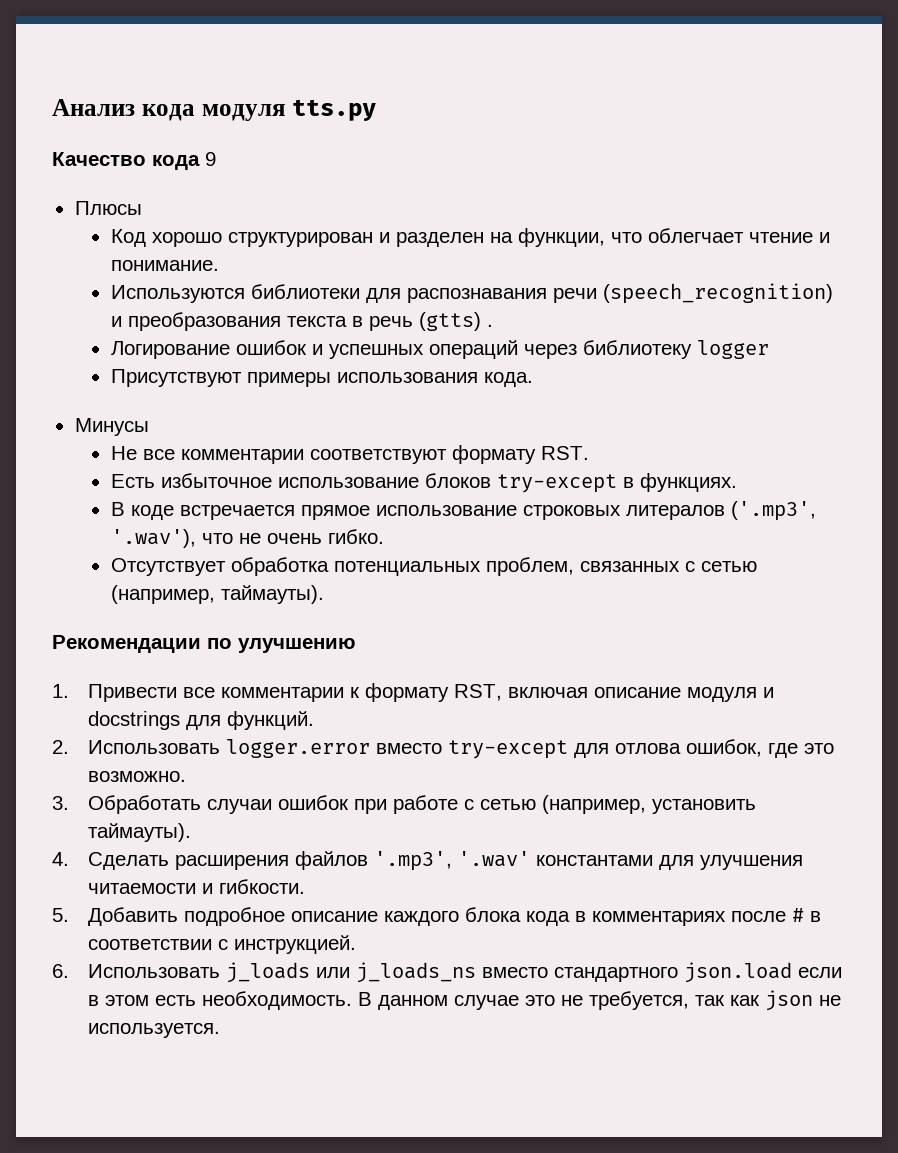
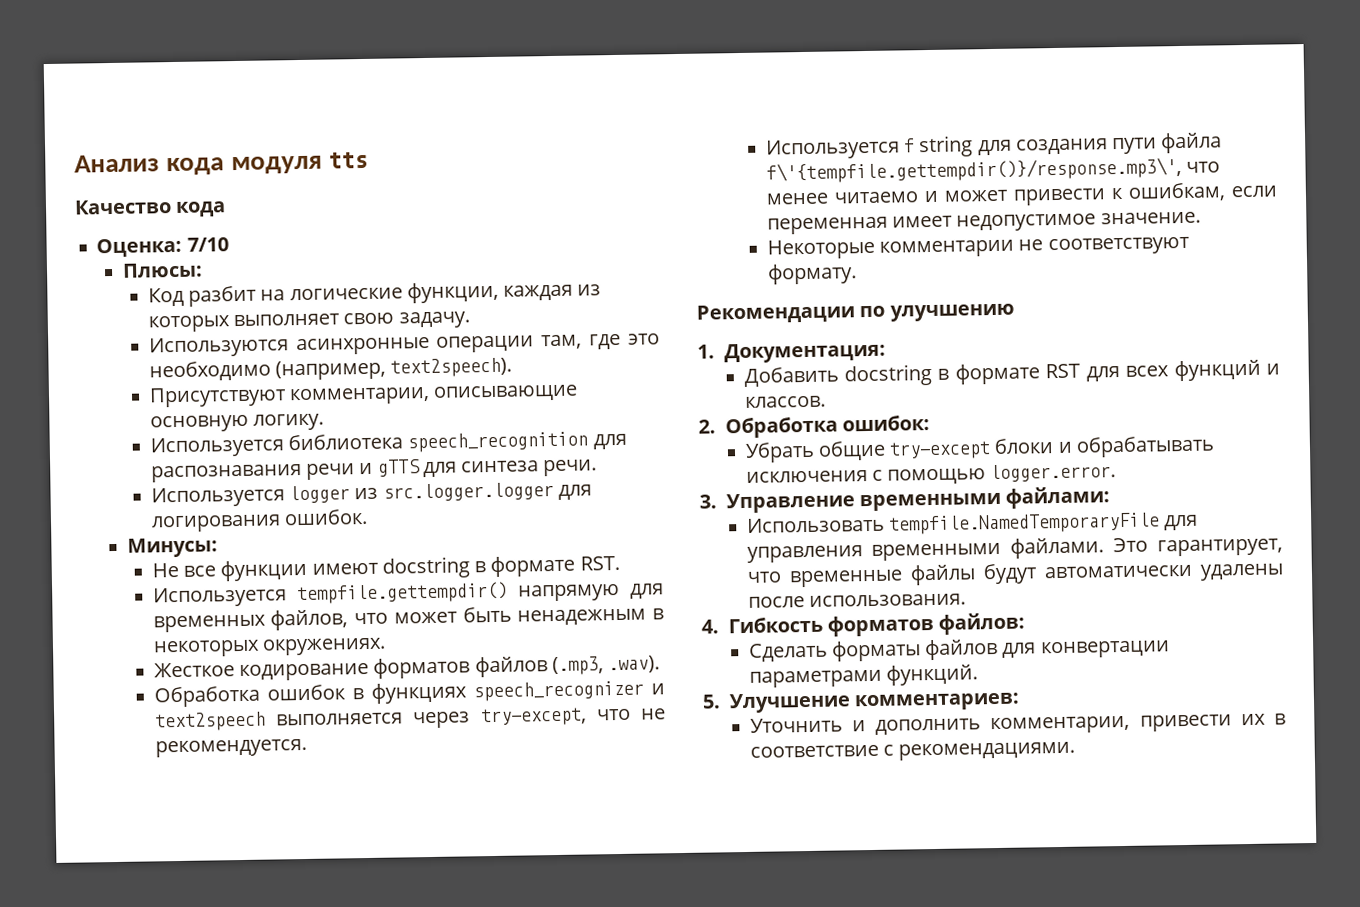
- Анализ кода модуля tts.py
+ Анализ кода модуля tts
- Качество кода 9
- Плюсы
- Код хорошо структурирован и разделен на функции, что облегчает чтение и понимание.
- Используются библиотеки для распознавания речи (speech_recognition) и преобразования текста в речь (gtts) .
- Логирование ошибок и успешных операций через библиотеку logger
- Присутствуют примеры использования кода.
- Минусы
- Не все комментарии соответствуют формату RST.
- Есть избыточное использование блоков try-except в функциях.
- В коде встречается прямое использование строковых литералов ('.mp3', '.wav'), что не очень гибко.
- Отсутствует обработка потенциальных проблем, связанных с сетью (например, таймауты).
+ Качество кода
+ Оценка: 7/10
+ Плюсы:
+ Код разбит на логические функции, каждая из которых выполняет свою задачу.
+ Используются асинхронные операции там, где это необходимо (например, text2speech).
+ Присутствуют комментарии, описывающие основную логику.
+ Используется библиотека speech_recognition для распознавания речи и gTTS для синтеза речи.
+ Используется logger из src.logger.logger для логирования ошибок.
+ Минусы:
+ Не все функции имеют docstring в формате RST.
+ Используется tempfile.gettempdir() напрямую для временных файлов, что может быть ненадежным в некоторых окружениях.
+ Жесткое кодирование форматов файлов (.mp3, .wav).
+ Обработка ошибок в функциях speech_recognizer и text2speech выполняется через try-except, что не рекомендуется.
+ Используется f string для создания пути файла f\'{tempfile.gettempdir()}/response.mp3\', что менее читаемо и может привести к ошибкам, если переменная имеет недопустимое значение.
+ Некоторые комментарии не соответствуют формату.
  Рекомендации по улучшению
- 1. Привести все комментарии к формату RST, включая описание модуля и docstrings для функций.
- 2. Использовать logger.error вместо try-except для отлова ошибок, где это возможно.
- 3. Обработать случаи ошибок при работе с сетью (например, установить таймауты).
- 4. Сделать расширения файлов '.mp3', '.wav' константами для улучшения читаемости и гибкости.
- 5. Добавить подробное описание каждого блока кода в комментариях после # в соответствии с инструкцией.
- 6. Использовать j_loads или j_loads_ns вместо стандартного json.load если в этом есть необходимость. В данном случае это не требуется, так как json не используется.
+ 1. Документация:
+ Добавить docstring в формате RST для всех функций и классов.
+ 2. Обработка ошибок:
+ Убрать общие try-except блоки и обрабатывать исключения с помощью logger.error.
+ 3. Управление временными файлами:
+ Использовать tempfile.NamedTemporaryFile для управления временными файлами. Это гарантирует, что временные файлы будут автоматически удалены после использования.
+ 4. Гибкость форматов файлов:
+ Сделать форматы файлов для конвертации параметрами функций.
+ 5. Улучшение комментариев:
+ Уточнить и дополнить комментарии, привести их в соответствие с рекомендациями.

